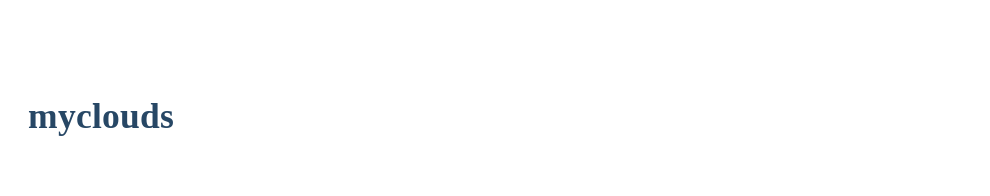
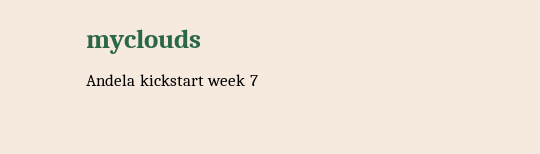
+ Andela kickstart week 7

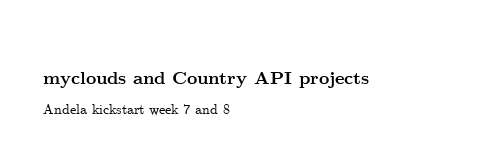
- myclouds
+ myclouds and Country API projects
- Andela kickstart week 7
+ Andela kickstart week 7 and 8

